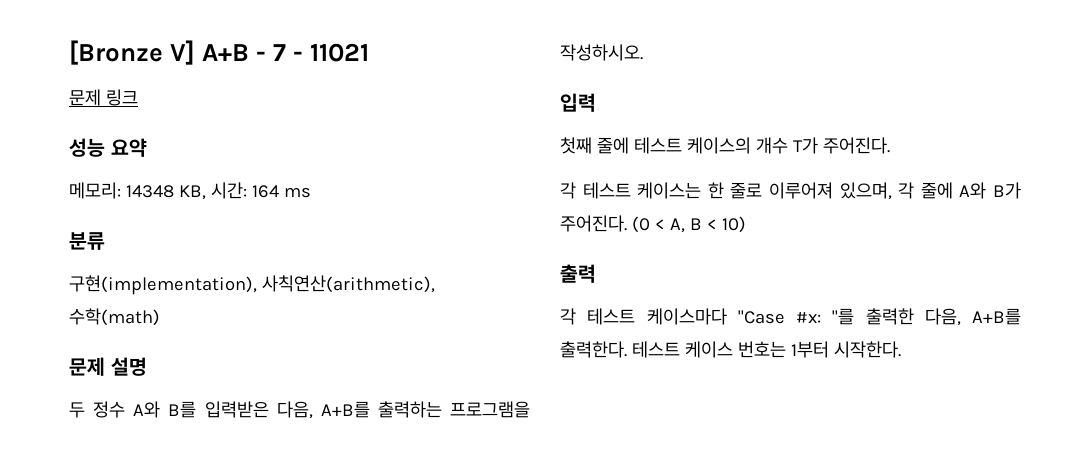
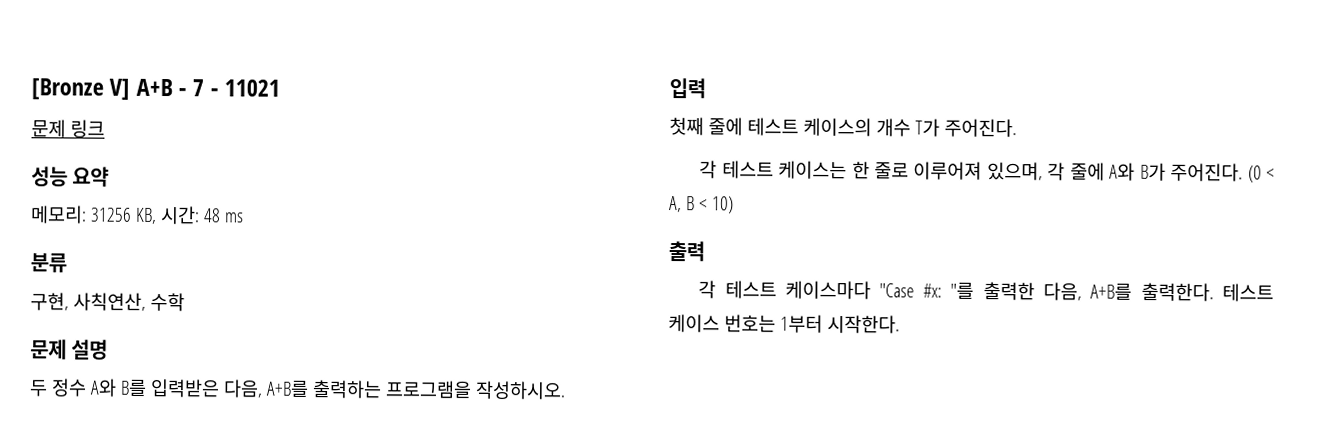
- 메모리: 14348 KB, 시간: 164 ms
+ 메모리: 31256 KB, 시간: 48 ms
- 구현(implementation), 사칙연산(arithmetic), 수학(math)
+ 구현, 사칙연산, 수학

